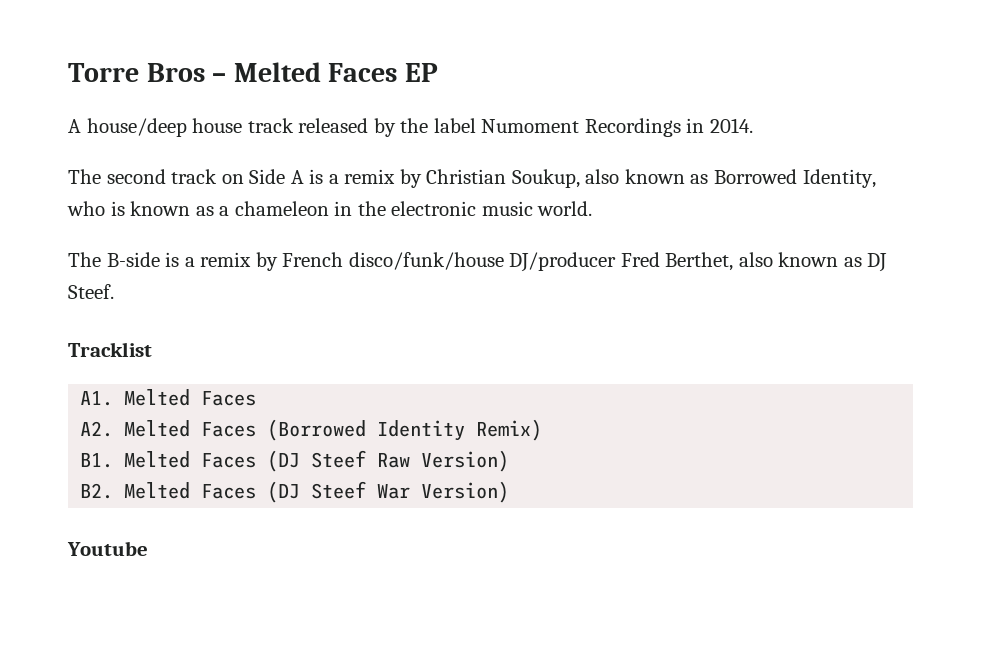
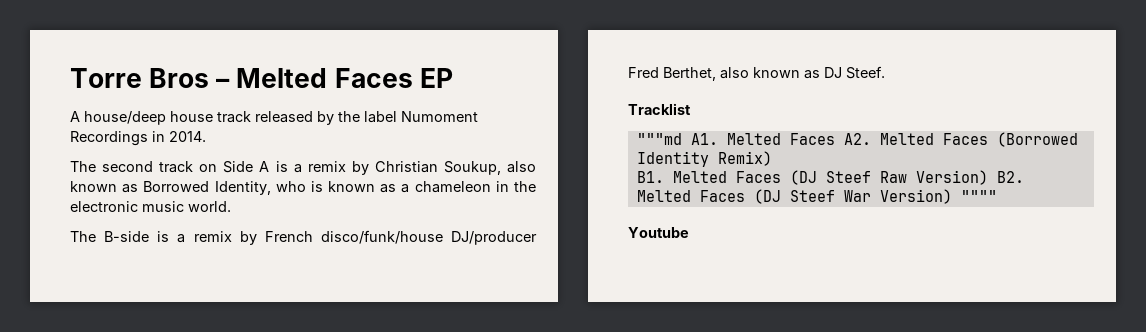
- A1. Melted Faces
- A2. Melted Faces (Borrowed Identity Remix)
+ """md A1. Melted Faces A2. Melted Faces (Borrowed Identity Remix)
- B1. Melted Faces (DJ Steef Raw Version)
- B2. Melted Faces (DJ Steef War Version)
+ B1. Melted Faces (DJ Steef Raw Version) B2. Melted Faces (DJ Steef War Version) """"

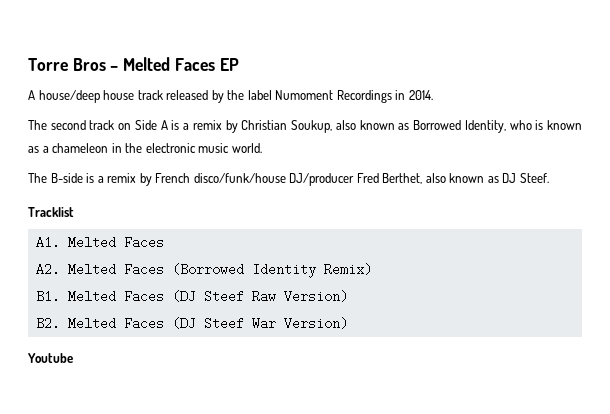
- """md A1. Melted Faces A2. Melted Faces (Borrowed Identity Remix)
+ A1. Melted Faces
+ A2. Melted Faces (Borrowed Identity Remix)
- B1. Melted Faces (DJ Steef Raw Version) B2. Melted Faces (DJ Steef War Version) """"
+ B1. Melted Faces (DJ Steef Raw Version)
+ B2. Melted Faces (DJ Steef War Version)

